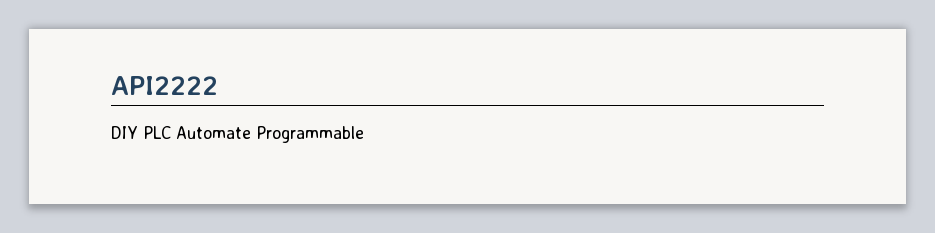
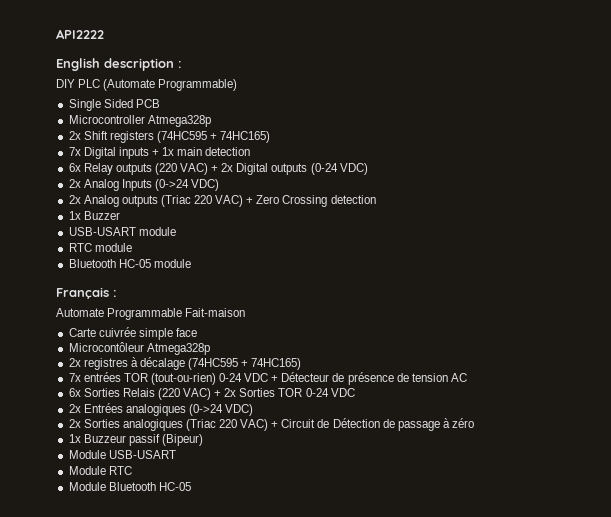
+ English description :
- DIY PLC Automate Programmable
+ DIY PLC (Automate Programmable)
+ Single Sided PCB
+ Microcontroller Atmega328p
+ 2x Shift registers (74HC595 + 74HC165)
+ 7x Digital inputs + 1x main detection
+ 6x Relay outputs (220 VAC) + 2x Digital outputs (0-24 VDC)
+ 2x Analog Inputs (0->24 VDC)
+ 2x Analog outputs (Triac 220 VAC) + Zero Crossing detection
+ 1x Buzzer
+ USB-USART module
+ RTC module
+ Bluetooth HC-05 module
+ Français :
+ Automate Programmable Fait-maison
+ Carte cuivrée simple face
+ Microcontôleur Atmega328p
+ 2x registres à décalage (74HC595 + 74HC165)
+ 7x entrées TOR (tout-ou-rien) 0-24 VDC + Détecteur de présence de tension AC
+ 6x Sorties Relais (220 VAC) + 2x Sorties TOR 0-24 VDC
+ 2x Entrées analogiques (0->24 VDC)
+ 2x Sorties analogiques (Triac 220 VAC) + Circuit de Détection de passage à zéro
+ 1x Buzzeur passif (Bipeur)
+ Module USB-USART
+ Module RTC
+ Module Bluetooth HC-05

